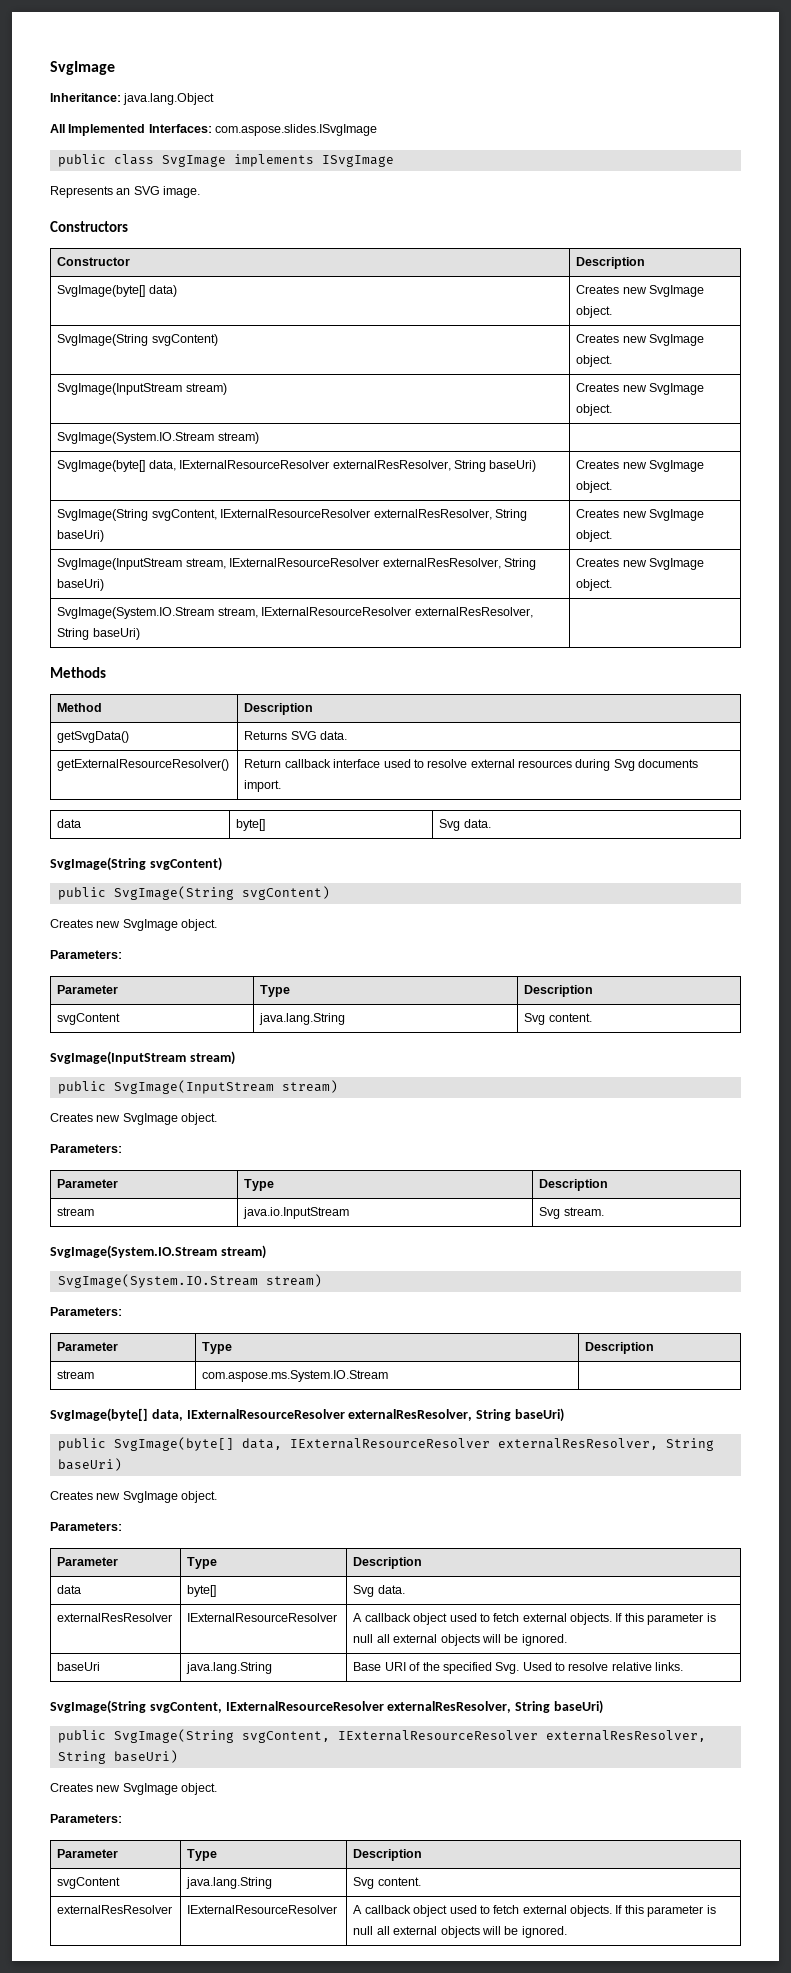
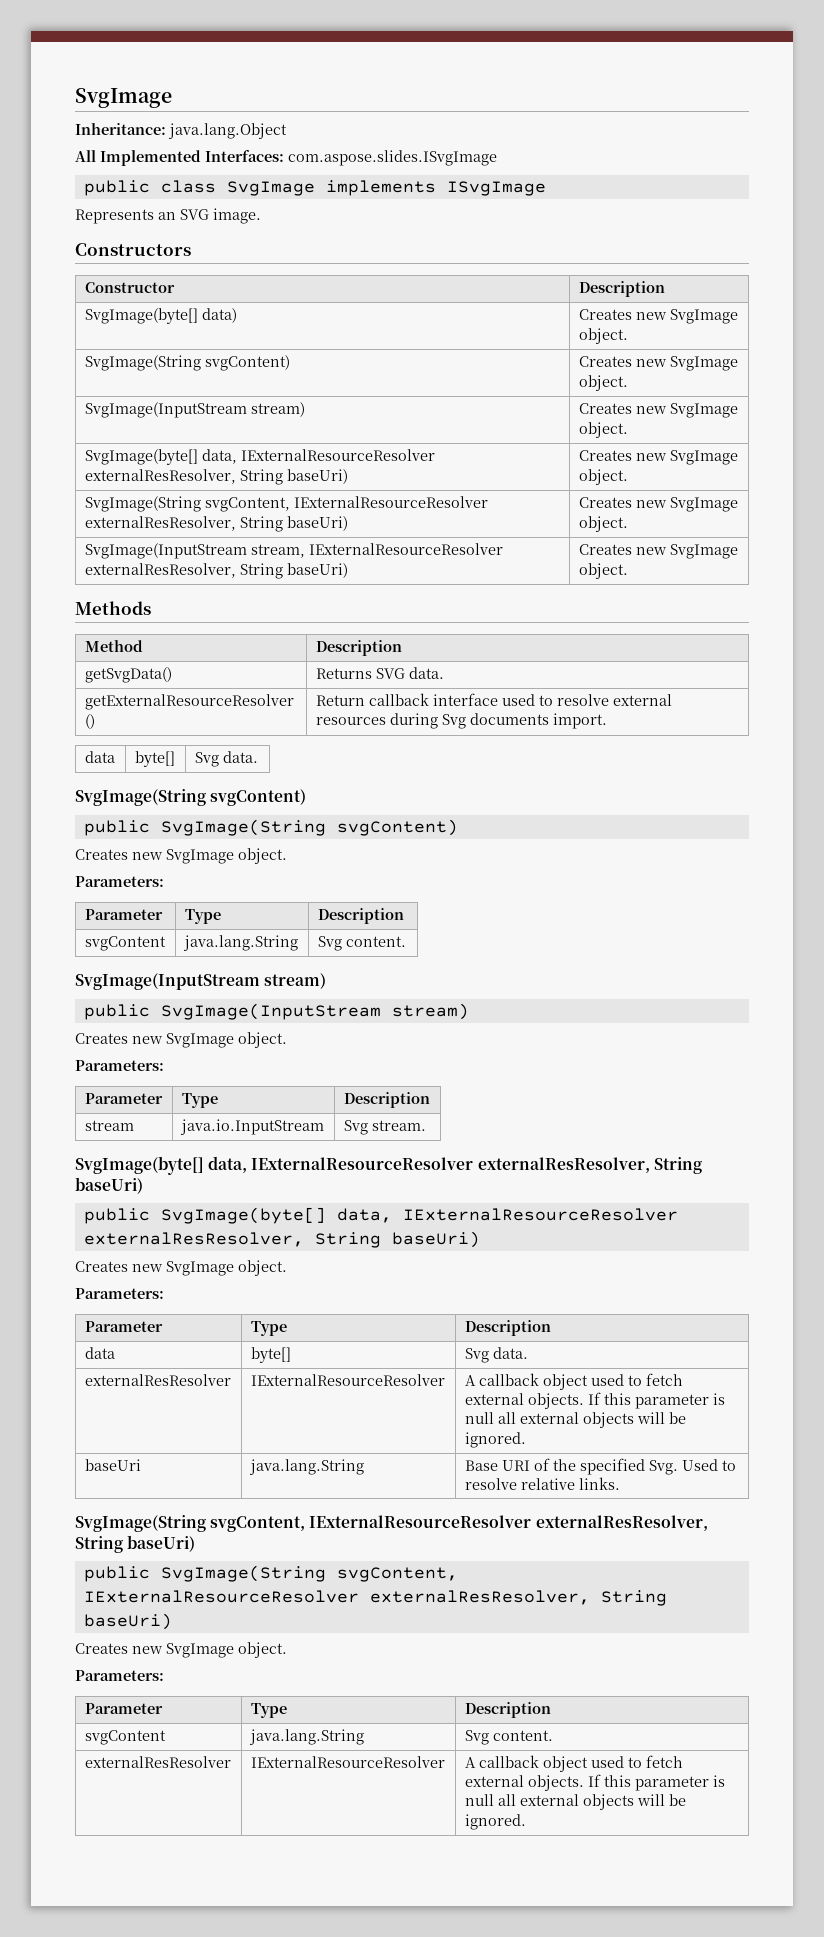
- SvgImage(System.IO.Stream stream) |
- SvgImage(System.IO.Stream stream, IExternalResourceResolver externalResResolver, String baseUri) |
  stream | java.io.InputStream | Svg stream.
- SvgImage(System.IO.Stream stream)
- SvgImage(System.IO.Stream stream)
- Parameters:
- Parameter | Type | Description
- stream | com.aspose.ms.System.IO.Stream |

